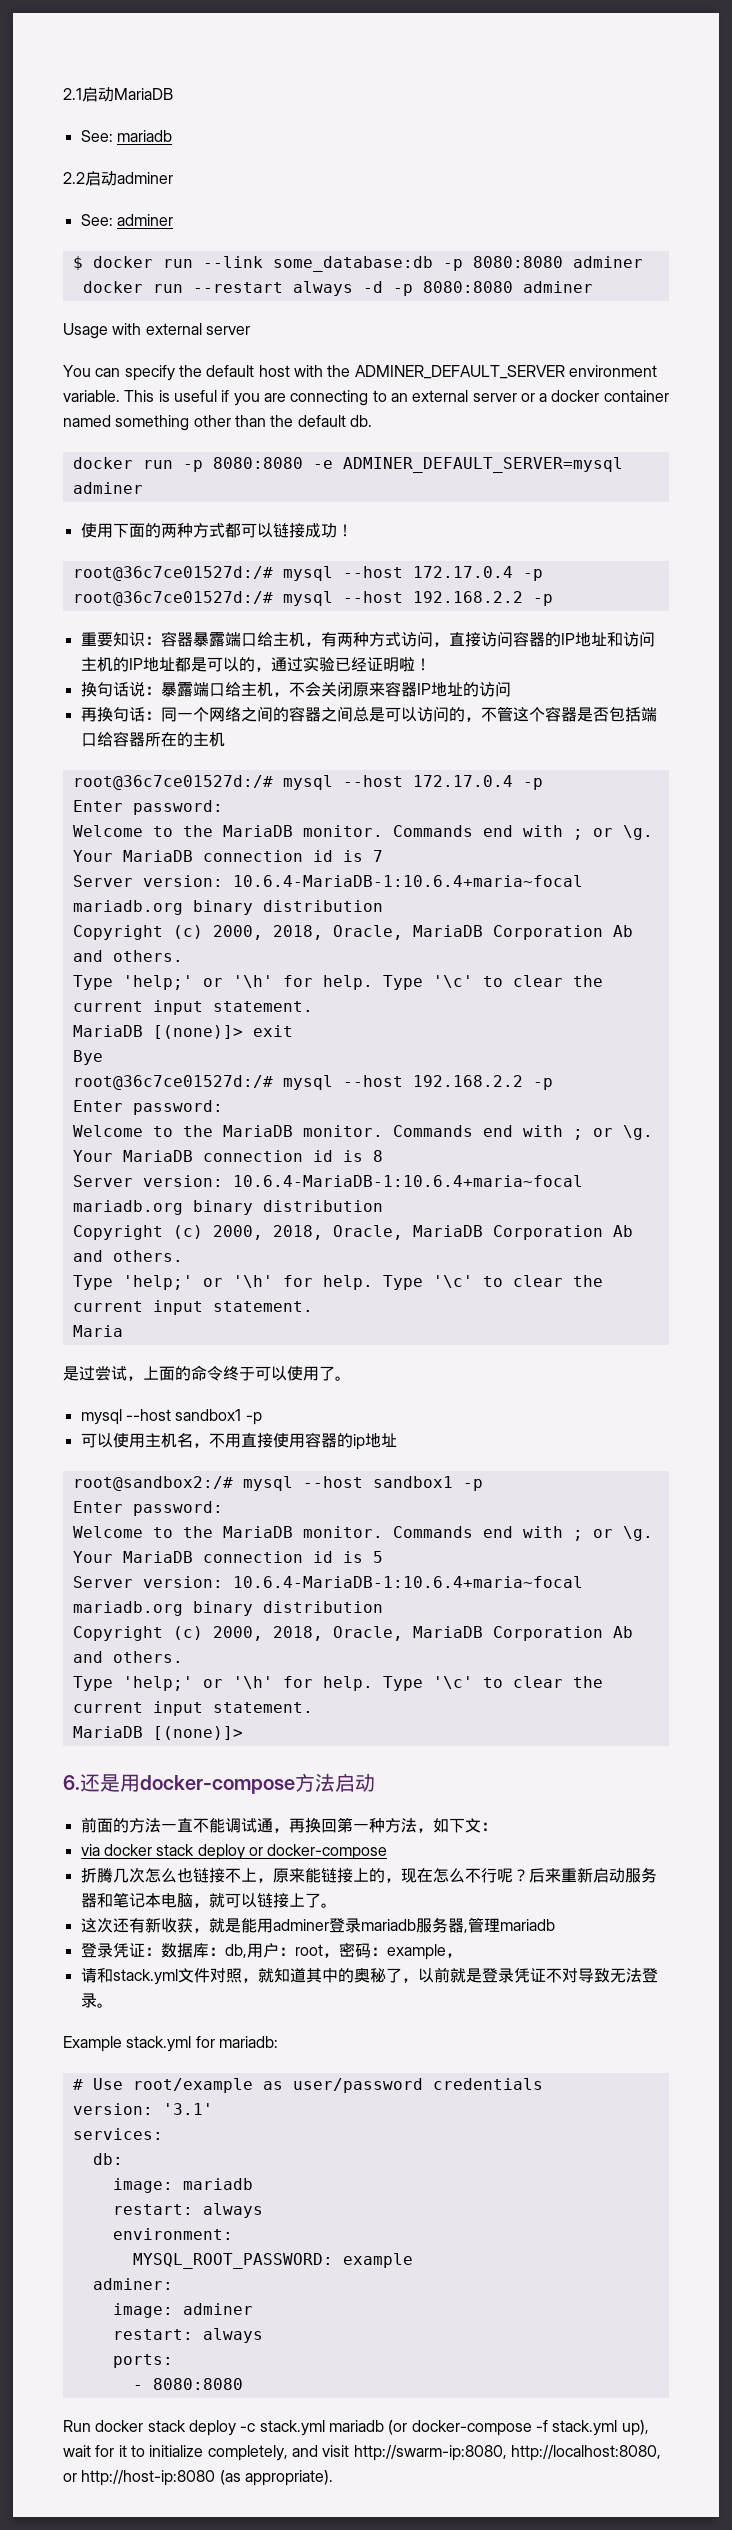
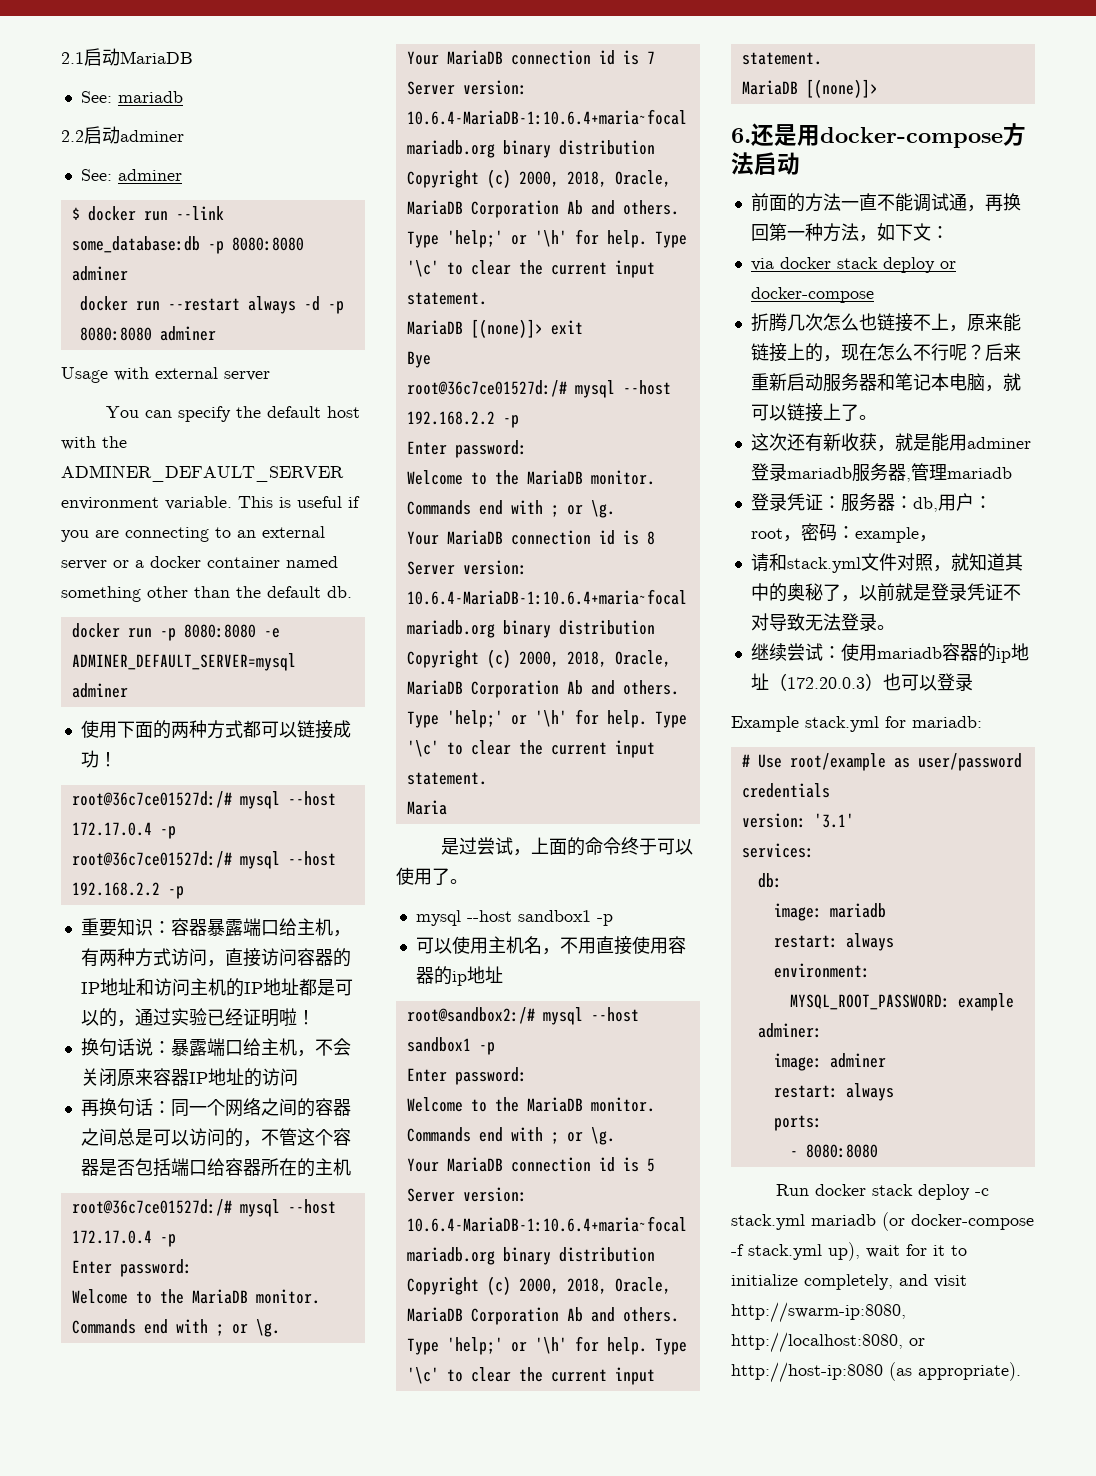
- 登录凭证：数据库：db,用户：root，密码：example，
+ 登录凭证：服务器：db,用户：root，密码：example，
+ 继续尝试：使用mariadb容器的ip地址（172.20.0.3）也可以登录

